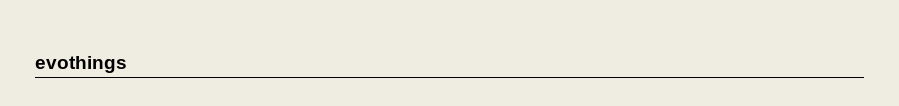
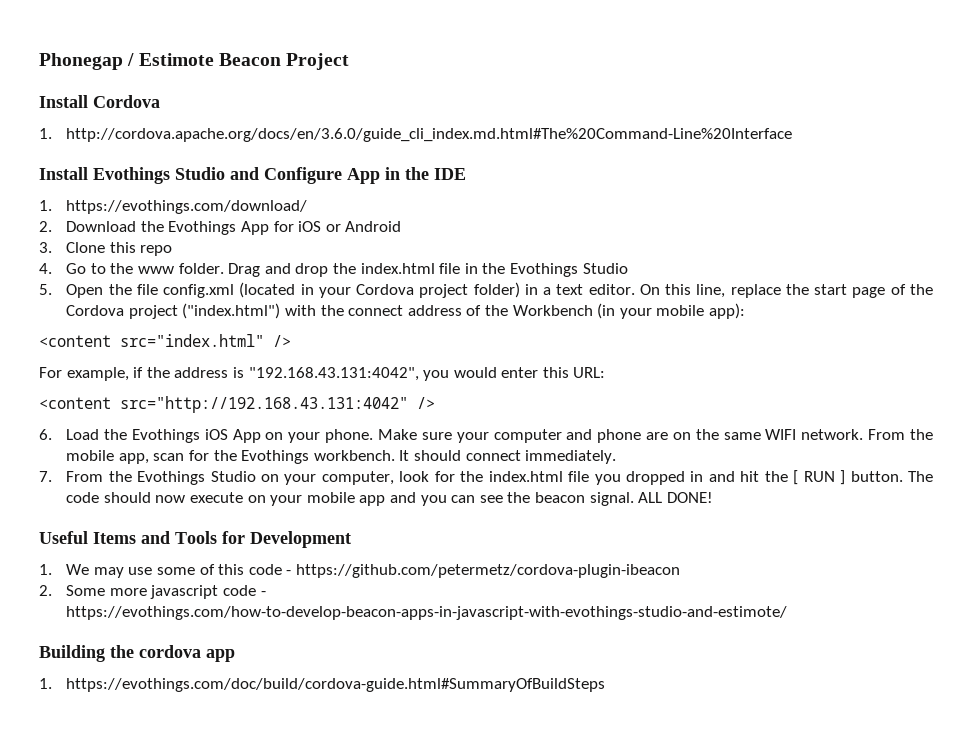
- evothings
+ Phonegap / Estimote Beacon Project
+ Install Cordova
+ 1. http://cordova.apache.org/docs/en/3.6.0/guide_cli_index.md.html#The%20Command-Line%20Interface
+ Install Evothings Studio and Configure App in the IDE
+ 1. https://evothings.com/download/
+ 2. Download the Evothings App for iOS or Android
+ 3. Clone this repo
+ 4. Go to the www folder. Drag and drop the index.html file in the Evothings Studio
+ 5. Open the file config.xml (located in your Cordova project folder) in a text editor. On this line, replace the start page of the Cordova project ("index.html") with the connect address of the Workbench (in your mobile app):
+ <content src="index.html" />
+ For example, if the address is "192.168.43.131:4042", you would enter this URL:
+ <content src="http://192.168.43.131:4042" />
+ 6. Load the Evothings iOS App on your phone. Make sure your computer and phone are on the same WIFI network. From the mobile app, scan for the Evothings workbench. It should connect immediately.
+ 7. From the Evothings Studio on your computer, look for the index.html file you dropped in and hit the [ RUN ] button. The code should now execute on your mobile app and you can see the beacon signal. ALL DONE!
+ Useful Items and Tools for Development
+ 1. We may use some of this code - https://github.com/petermetz/cordova-plugin-ibeacon
+ 2. Some more javascript code - https://evothings.com/how-to-develop-beacon-apps-in-javascript-with-evothings-studio-and-estimote/
+ Building the cordova app
+ 1. https://evothings.com/doc/build/cordova-guide.html#SummaryOfBuildSteps

